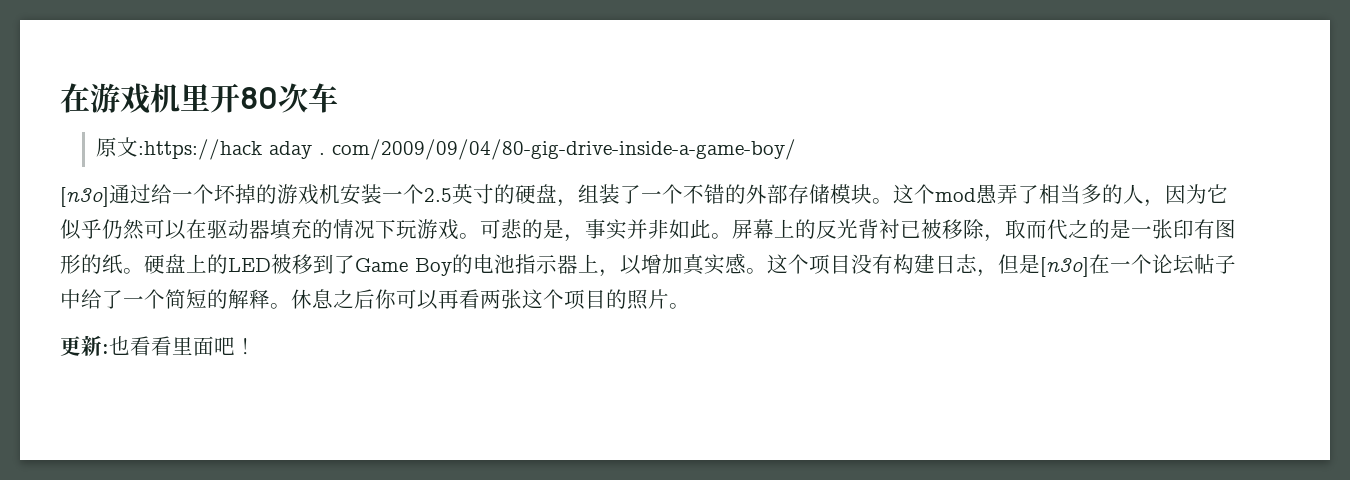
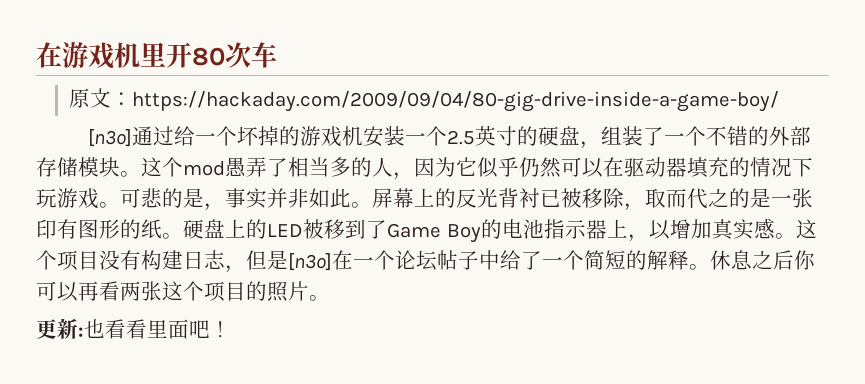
- 原文:https://hack aday . com/2009/09/04/80-gig-drive-inside-a-game-boy/
+ 原文：https://hackaday.com/2009/09/04/80-gig-drive-inside-a-game-boy/

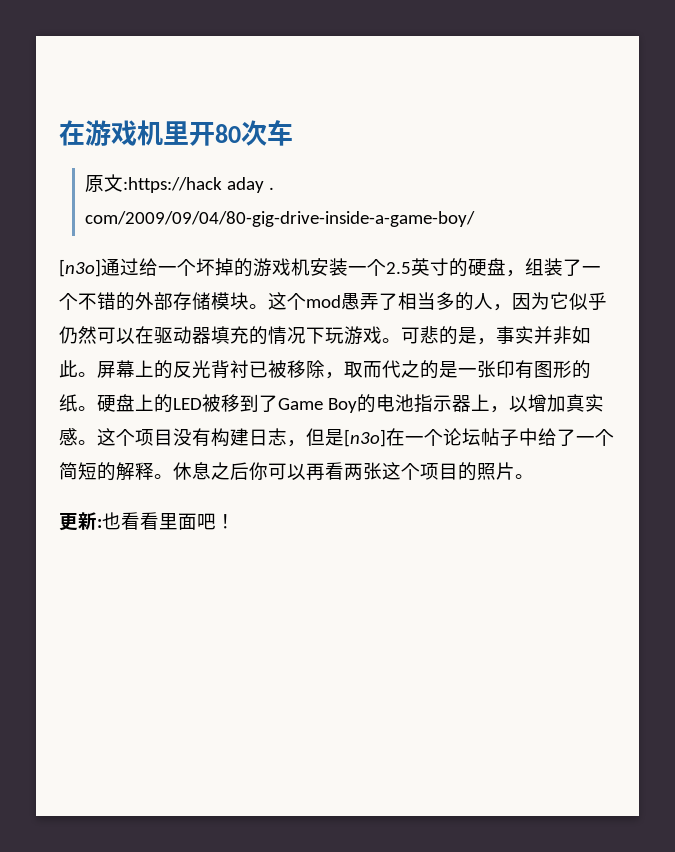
- 原文：https://hackaday.com/2009/09/04/80-gig-drive-inside-a-game-boy/
+ 原文:https://hack aday . com/2009/09/04/80-gig-drive-inside-a-game-boy/

